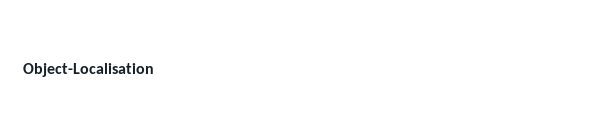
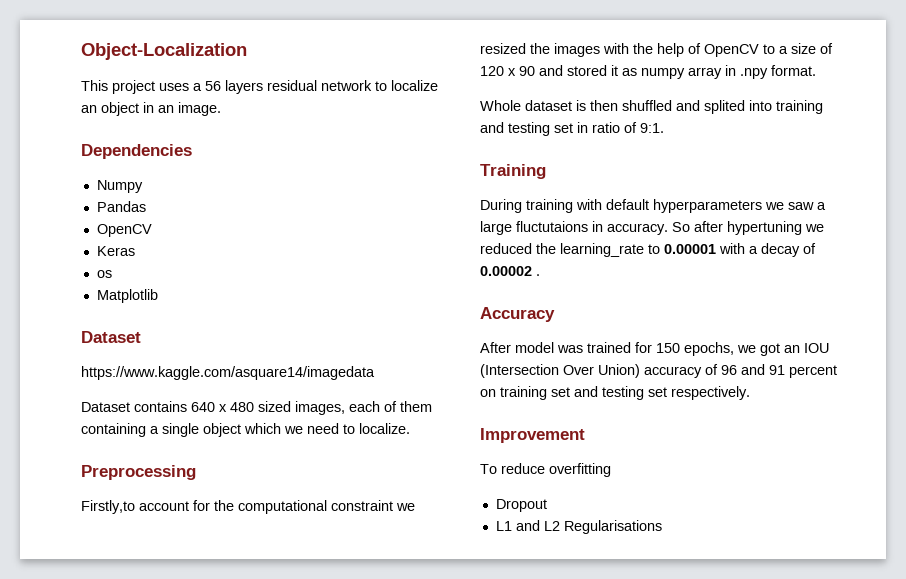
- Object-Localisation
+ Object-Localization
+ This project uses a 56 layers residual network to localize an object in an image.
+ Dependencies
+ Numpy
+ Pandas
+ OpenCV
+ Keras
+ os
+ Matplotlib
+ Dataset
+ https://www.kaggle.com/asquare14/imagedata
+ Dataset contains 640 x 480 sized images, each of them containing a single object which we need to localize.
+ Preprocessing
+ Firstly,to account for the computational constraint we resized the images with the help of OpenCV to a size of 120 x 90 and stored it as numpy array in .npy format.
+ Whole dataset is then shuffled and splited into training and testing set in ratio of 9:1.
+ Training
+ During training with default hyperparameters we saw a large fluctutaions in accuracy. So after hypertuning we reduced the learning_rate to 0.00001 with a decay of 0.00002 .
+ Accuracy
+ After model was trained for 150 epochs, we got an IOU (Intersection Over Union) accuracy of 96 and 91 percent on training set and testing set respectively.
+ Improvement
+ To reduce overfitting
+ Dropout
+ L1 and L2 Regularisations

